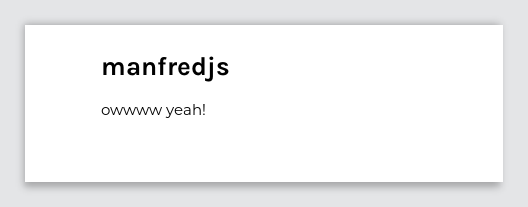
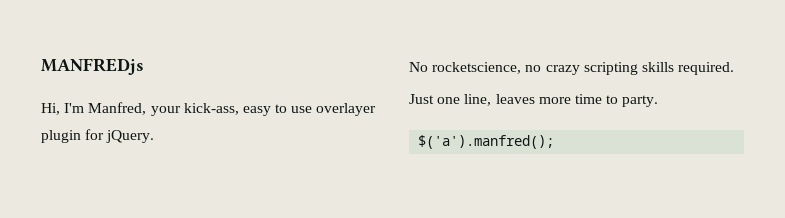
- manfredjs
- owwww yeah!
+ MANFREDjs
+ Hi, I'm Manfred, your kick-ass, easy to use overlayer plugin for jQuery.
+ No rocketscience, no crazy scripting skills required.
+ Just one line, leaves more time to party.
+ $('a').manfred();

